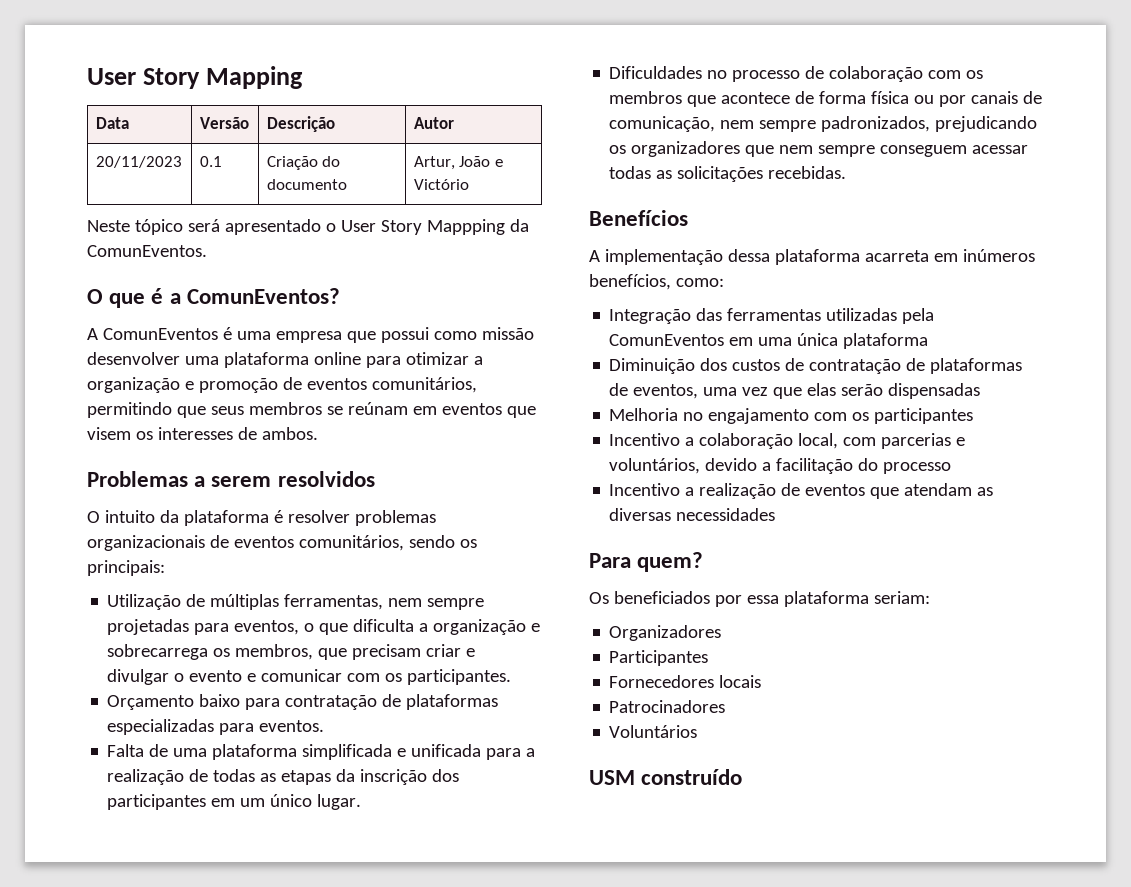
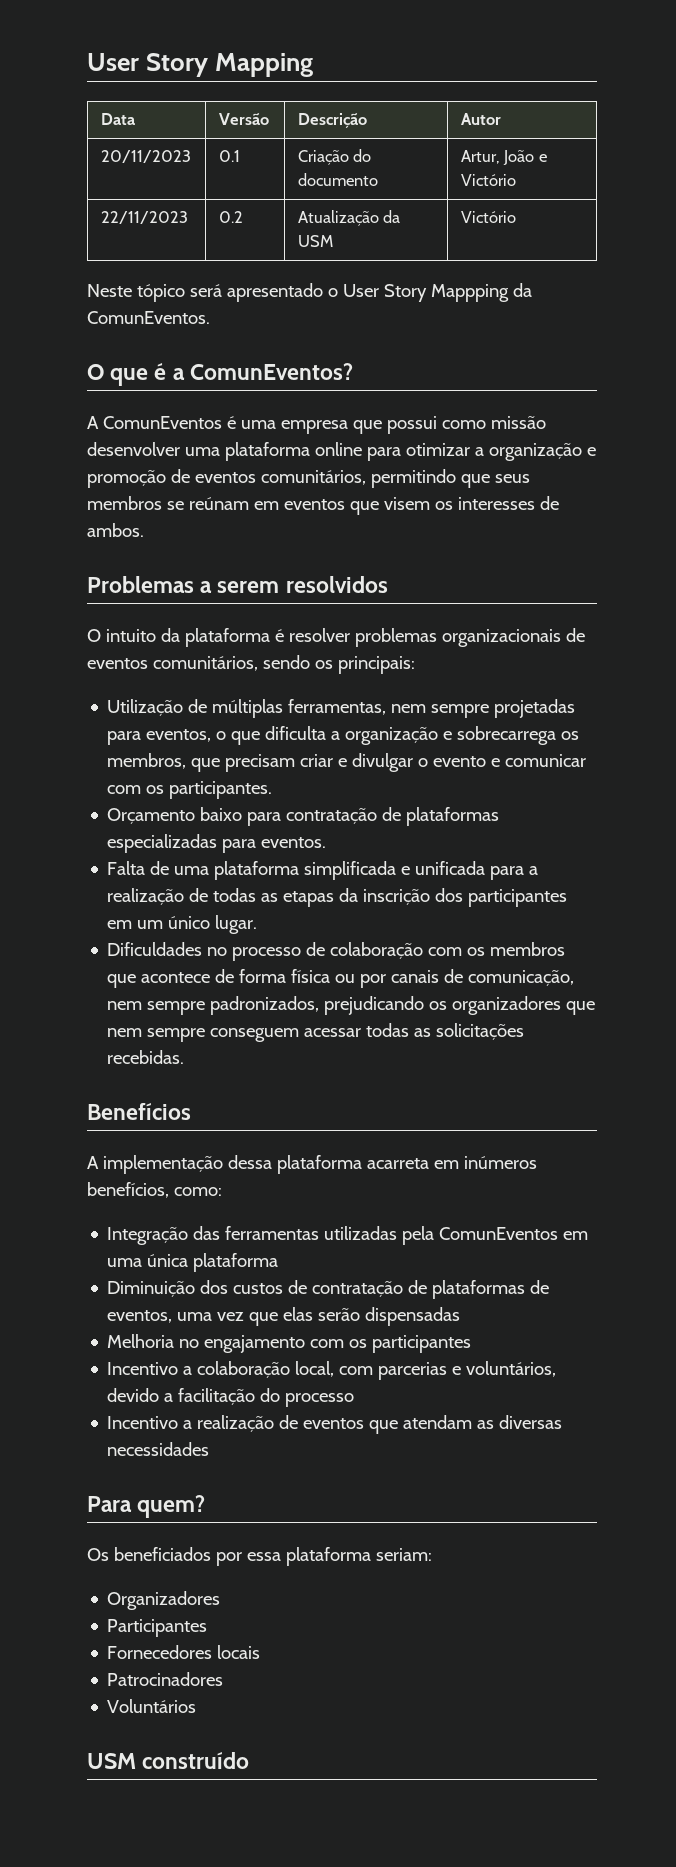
+ 22/11/2023 | 0.2 | Atualização da USM | Victório

